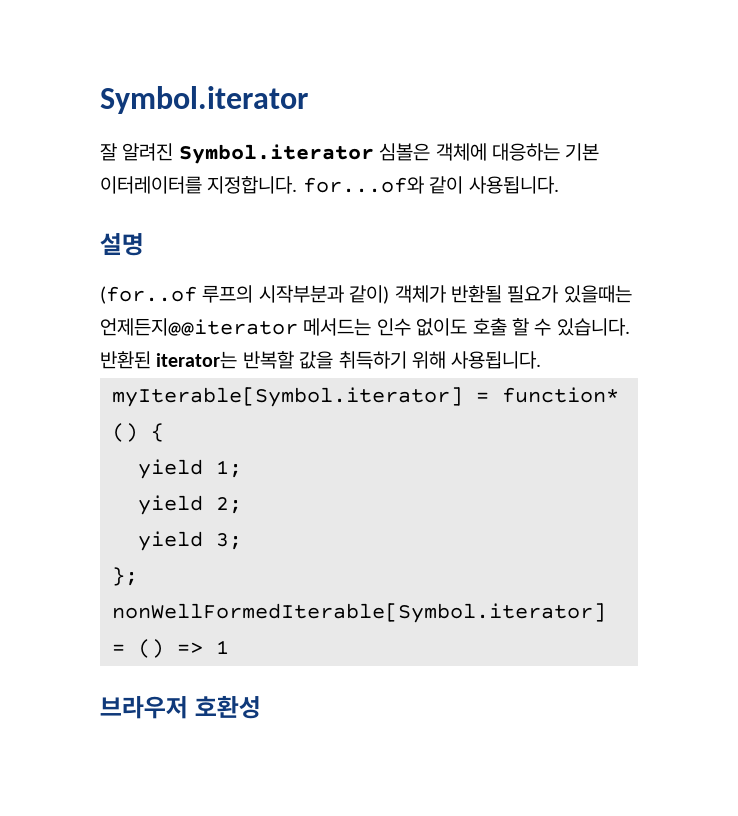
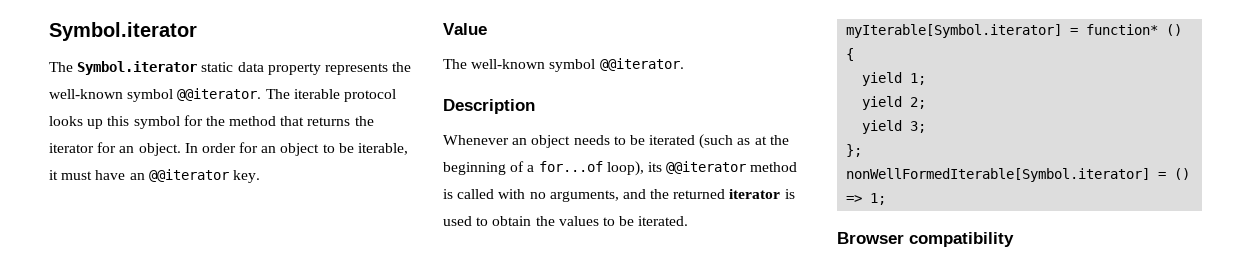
- 잘 알려진 Symbol.iterator 심볼은 객체에 대응하는 기본 이터레이터를 지정합니다. for...of와 같이 사용됩니다.
- 설명
- (for..of 루프의 시작부분과 같이) 객체가 반환될 필요가 있을때는 언제든지@@iterator 메서드는 인수 없이도 호출 할 수 있습니다. 반환된 iterator는 반복할 값을 취득하기 위해 사용됩니다.
+ The Symbol.iterator static data property represents the well-known symbol @@iterator. The iterable protocol looks up this symbol for the method that returns the iterator for an object. In order for an object to be iterable, it must have an @@iterator key.
+ Value
+ The well-known symbol @@iterator.
+ Description
+ Whenever an object needs to be iterated (such as at the beginning of a for...of loop), its @@iterator method is called with no arguments, and the returned iterator is used to obtain the values to be iterated.
- nonWellFormedIterable[Symbol.iterator] = () => 1
- 브라우저 호환성
+ nonWellFormedIterable[Symbol.iterator] = () => 1;
+ Browser compatibility

